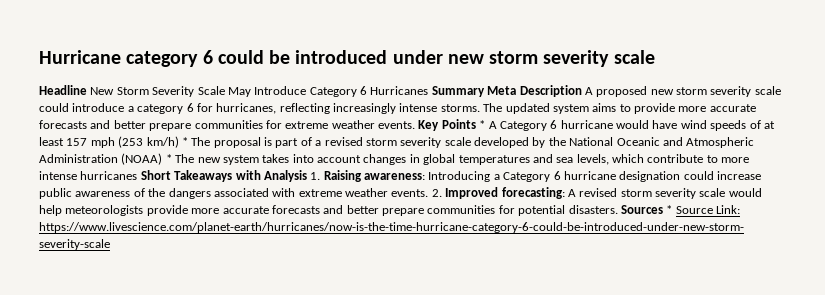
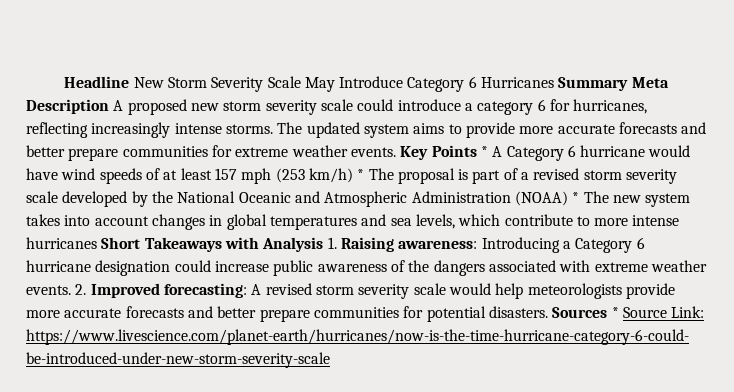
- Hurricane category 6 could be introduced under new storm severity scale

